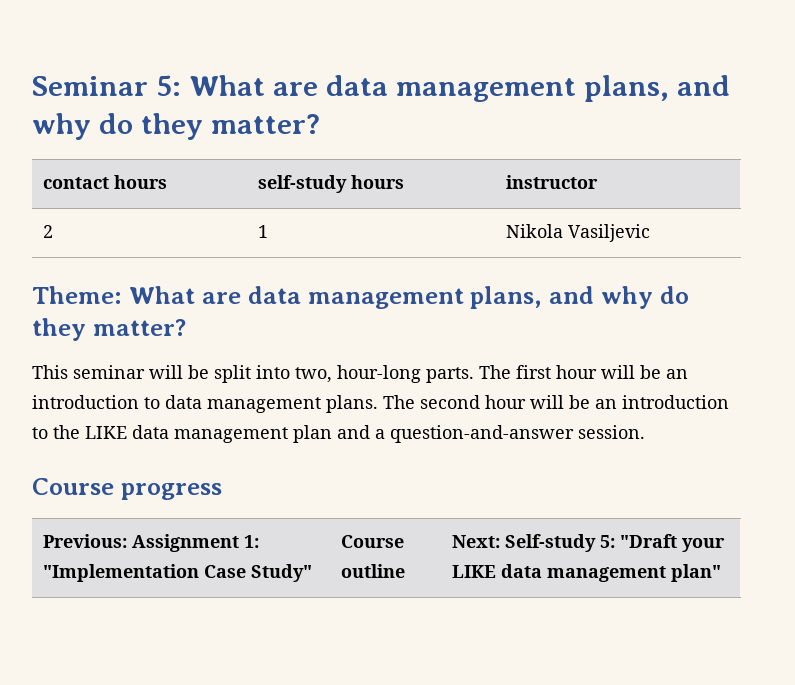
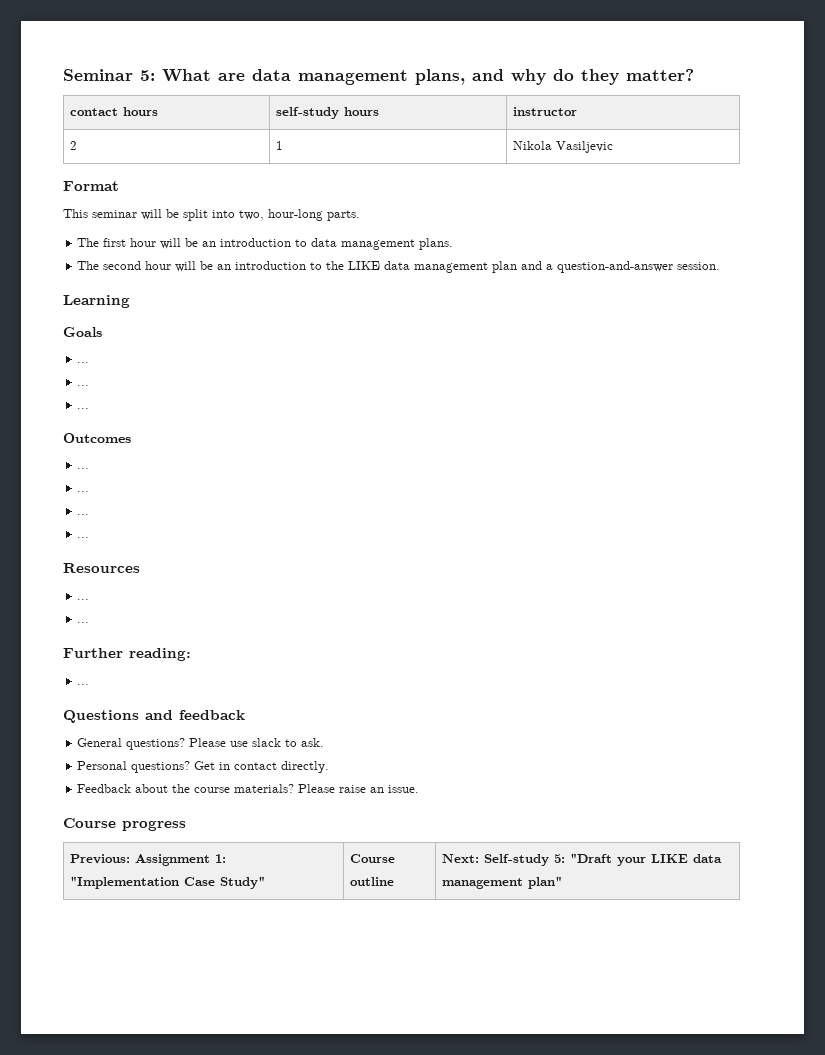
- Theme: What are data management plans, and why do they matter?
+ Format
- This seminar will be split into two, hour-long parts. The first hour will be an introduction to data management plans. The second hour will be an introduction to the LIKE data management plan and a question-and-answer session.
+ This seminar will be split into two, hour-long parts.
+ The first hour will be an introduction to data management plans.
+ The second hour will be an introduction to the LIKE data management plan and a question-and-answer session.
+ Learning
+ Goals
+ ...
+ ...
+ ...
+ Outcomes
+ ...
+ ...
+ ...
+ ...
+ Resources
+ ...
+ ...
+ Further reading:
+ ...
+ Questions and feedback
+ General questions? Please use slack to ask.
+ Personal questions? Get in contact directly.
+ Feedback about the course materials? Please raise an issue.

